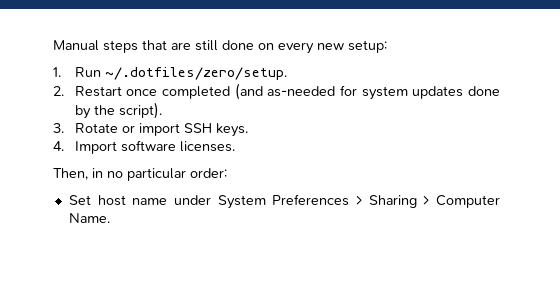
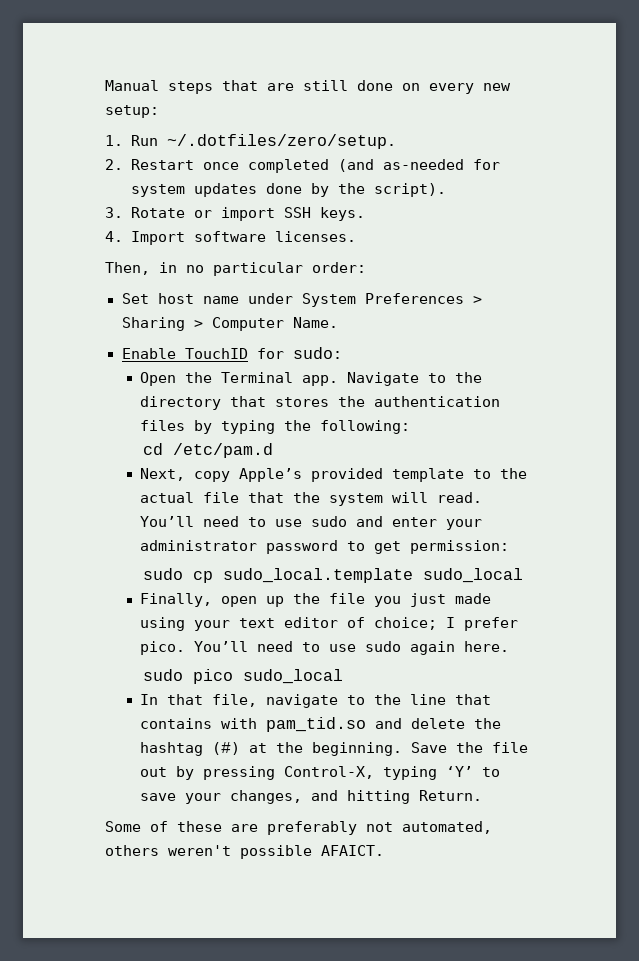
+ Enable TouchID for sudo:
+ Open the Terminal app. Navigate to the directory that stores the authentication files by typing the following:
+ cd /etc/pam.d
+ Next, copy Apple’s provided template to the actual file that the system will read. You’ll need to use sudo and enter your administrator password to get permission:
+ sudo cp sudo_local.template sudo_local
+ Finally, open up the file you just made using your text editor of choice; I prefer pico. You’ll need to use sudo again here.
+ sudo pico sudo_local
+ In that file, navigate to the line that contains with pam_tid.so and delete the hashtag (#) at the beginning. Save the file out by pressing Control-X, typing ‘Y’ to save your changes, and hitting Return.
+ Some of these are preferably not automated, others weren't possible AFAICT.

